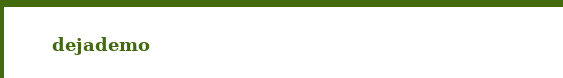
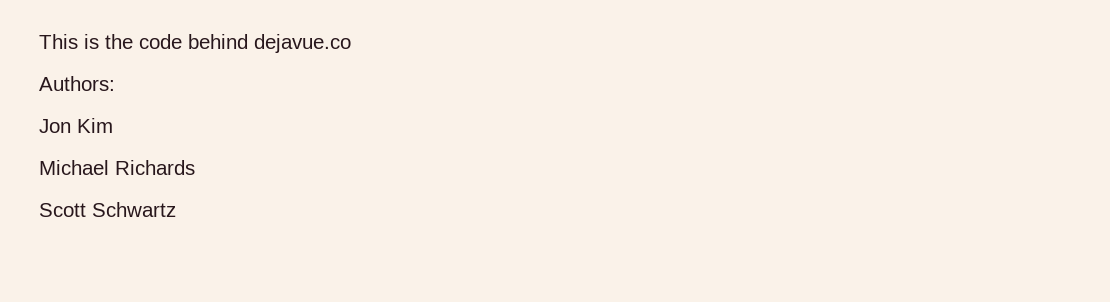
- dejademo
+ This is the code behind dejavue.co
+ Authors:
+ Jon Kim
+ Michael Richards
+ Scott Schwartz

